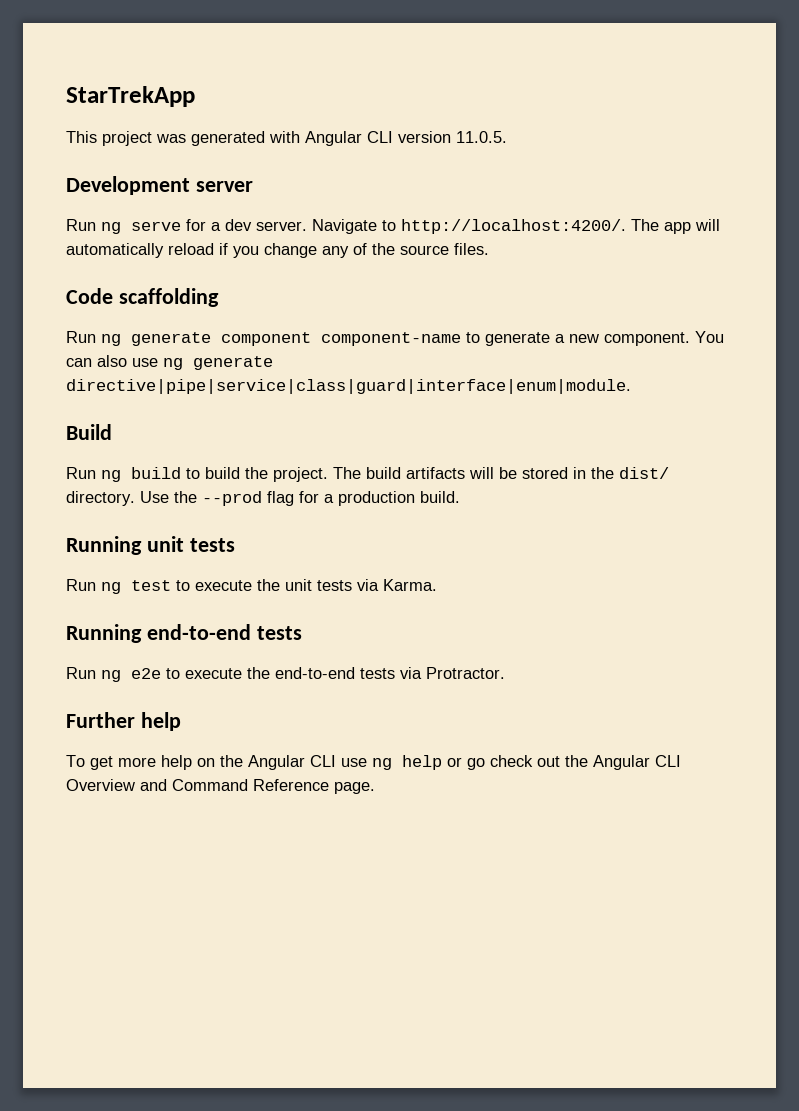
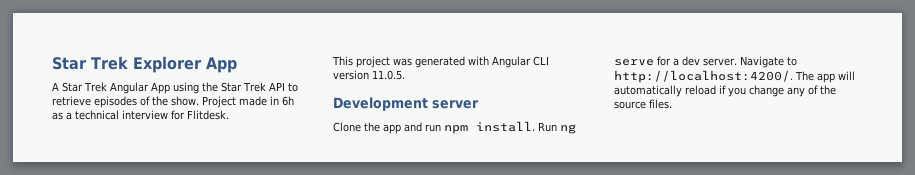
- StarTrekApp
+ Star Trek Explorer App
+ A Star Trek Angular App using the Star Trek API to retrieve episodes of the show. Project made in 6h as a technical interview for Flitdesk.
+ Clone the app and run npm install.
- Code scaffolding
- Run ng generate component component-name to generate a new component. You can also use ng generate directive|pipe|service|class|guard|interface|enum|module.
- Build
- Run ng build to build the project. The build artifacts will be stored in the dist/ directory. Use the --prod flag for a production build.
- Running unit tests
- Run ng test to execute the unit tests via Karma.
- Running end-to-end tests
- Run ng e2e to execute the end-to-end tests via Protractor.
- Further help
- To get more help on the Angular CLI use ng help or go check out the Angular CLI Overview and Command Reference page.

